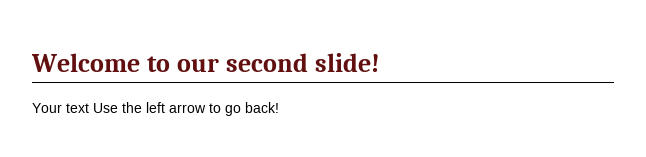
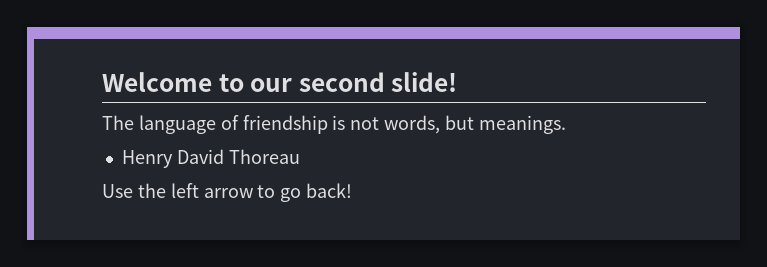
- Your text Use the left arrow to go back!
+ The language of friendship is not words, but meanings.
+ Henry David Thoreau
+ Use the left arrow to go back!

